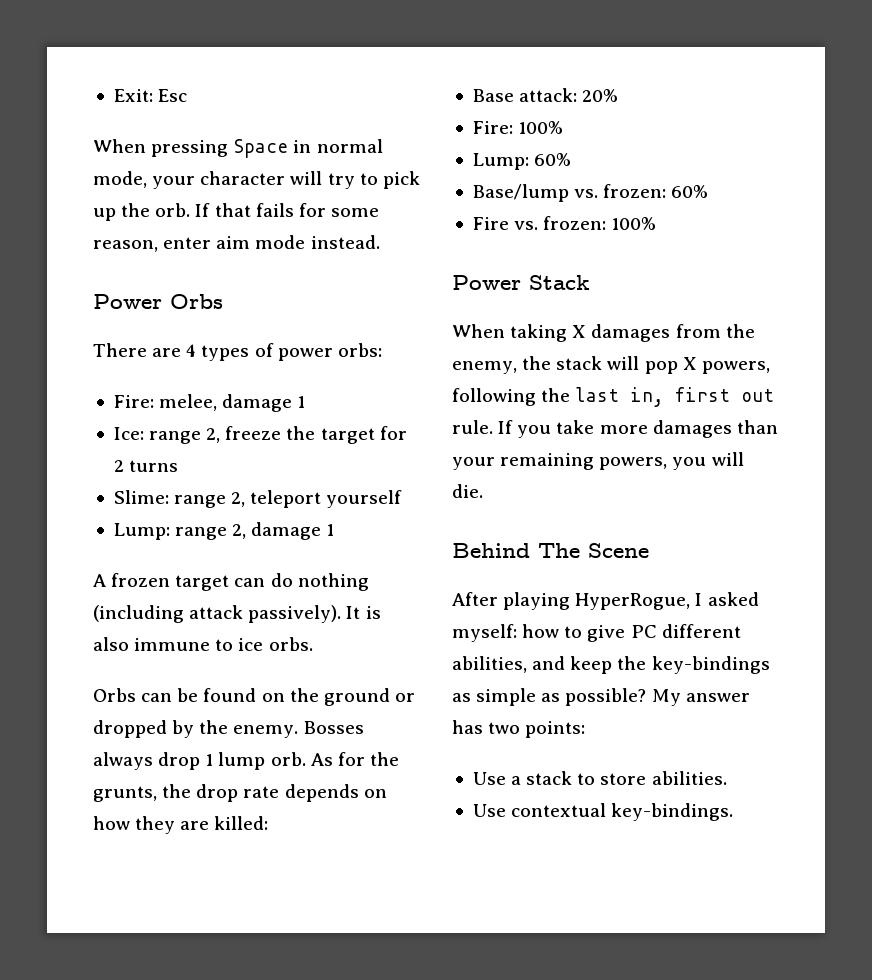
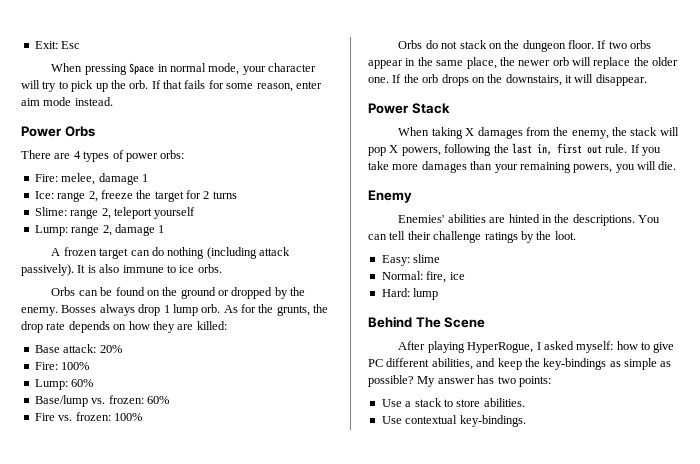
+ Orbs do not stack on the dungeon floor. If two orbs appear in the same place, the newer orb will replace the older one. If the orb drops on the downstairs, it will disappear.
+ Enemy
+ Enemies' abilities are hinted in the descriptions. You can tell their challenge ratings by the loot.
+ Easy: slime
+ Normal: fire, ice
+ Hard: lump

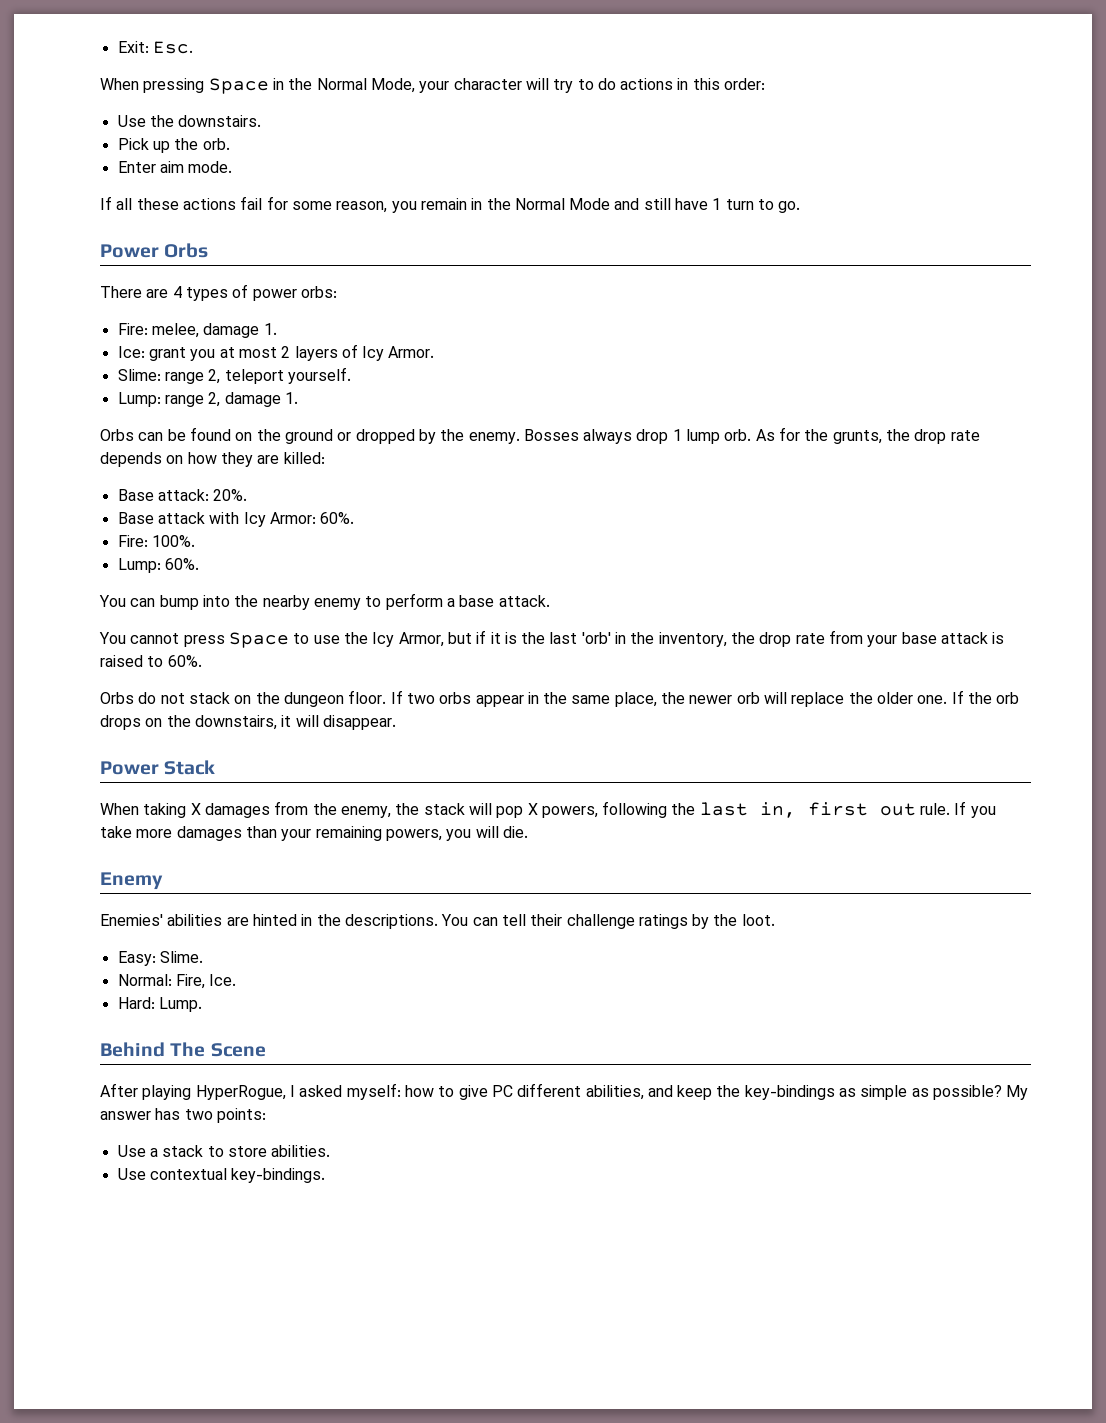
- Exit: Esc
+ Exit: Esc.
- When pressing Space in normal mode, your character will try to pick up the orb. If that fails for some reason, enter aim mode instead.
+ When pressing Space in the Normal Mode, your character will try to do actions in this order:
+ Use the downstairs.
+ Pick up the orb.
+ Enter aim mode.
+ If all these actions fail for some reason, you remain in the Normal Mode and still have 1 turn to go.
- Fire: melee, damage 1
+ Fire: melee, damage 1.
- Ice: range 2, freeze the target for 2 turns
+ Ice: grant you at most 2 layers of Icy Armor.
- Slime: range 2, teleport yourself
+ Slime: range 2, teleport yourself.
- Lump: range 2, damage 1
- A frozen target can do nothing (including attack passively). It is also immune to ice orbs.
+ Lump: range 2, damage 1.
- Base attack: 20%
- Fire: 100%
- Lump: 60%
- Base/lump vs. frozen: 60%
- Fire vs. frozen: 100%
+ Base attack: 20%.
+ Base attack with Icy Armor: 60%.
+ Fire: 100%.
+ Lump: 60%.
+ You can bump into the nearby enemy to perform a base attack.
+ You cannot press Space to use the Icy Armor, but if it is the last 'orb' in the inventory, the drop rate from your base attack is raised to 60%.
- Easy: slime
+ Easy: Slime.
- Normal: fire, ice
+ Normal: Fire, Ice.
- Hard: lump
+ Hard: Lump.

